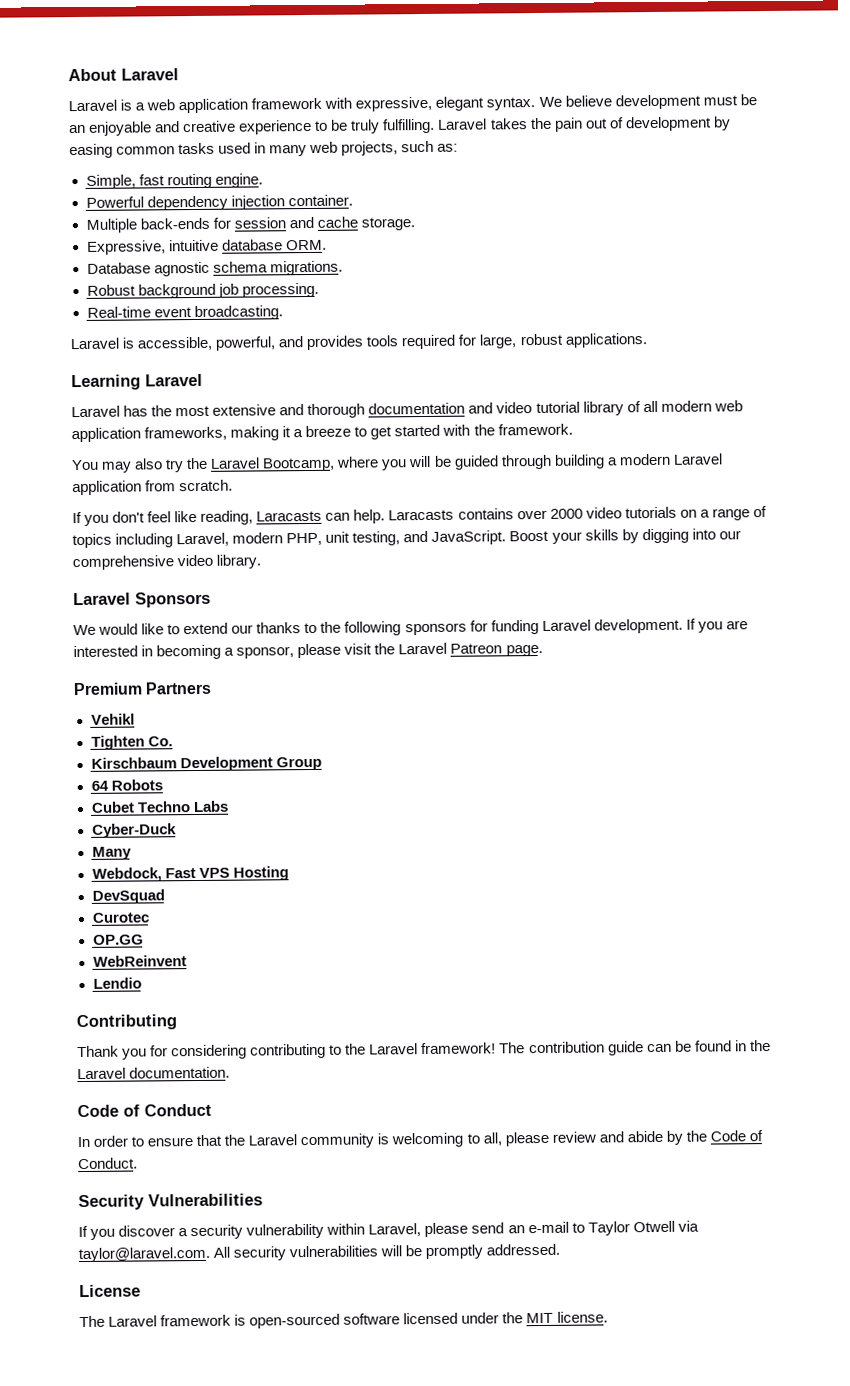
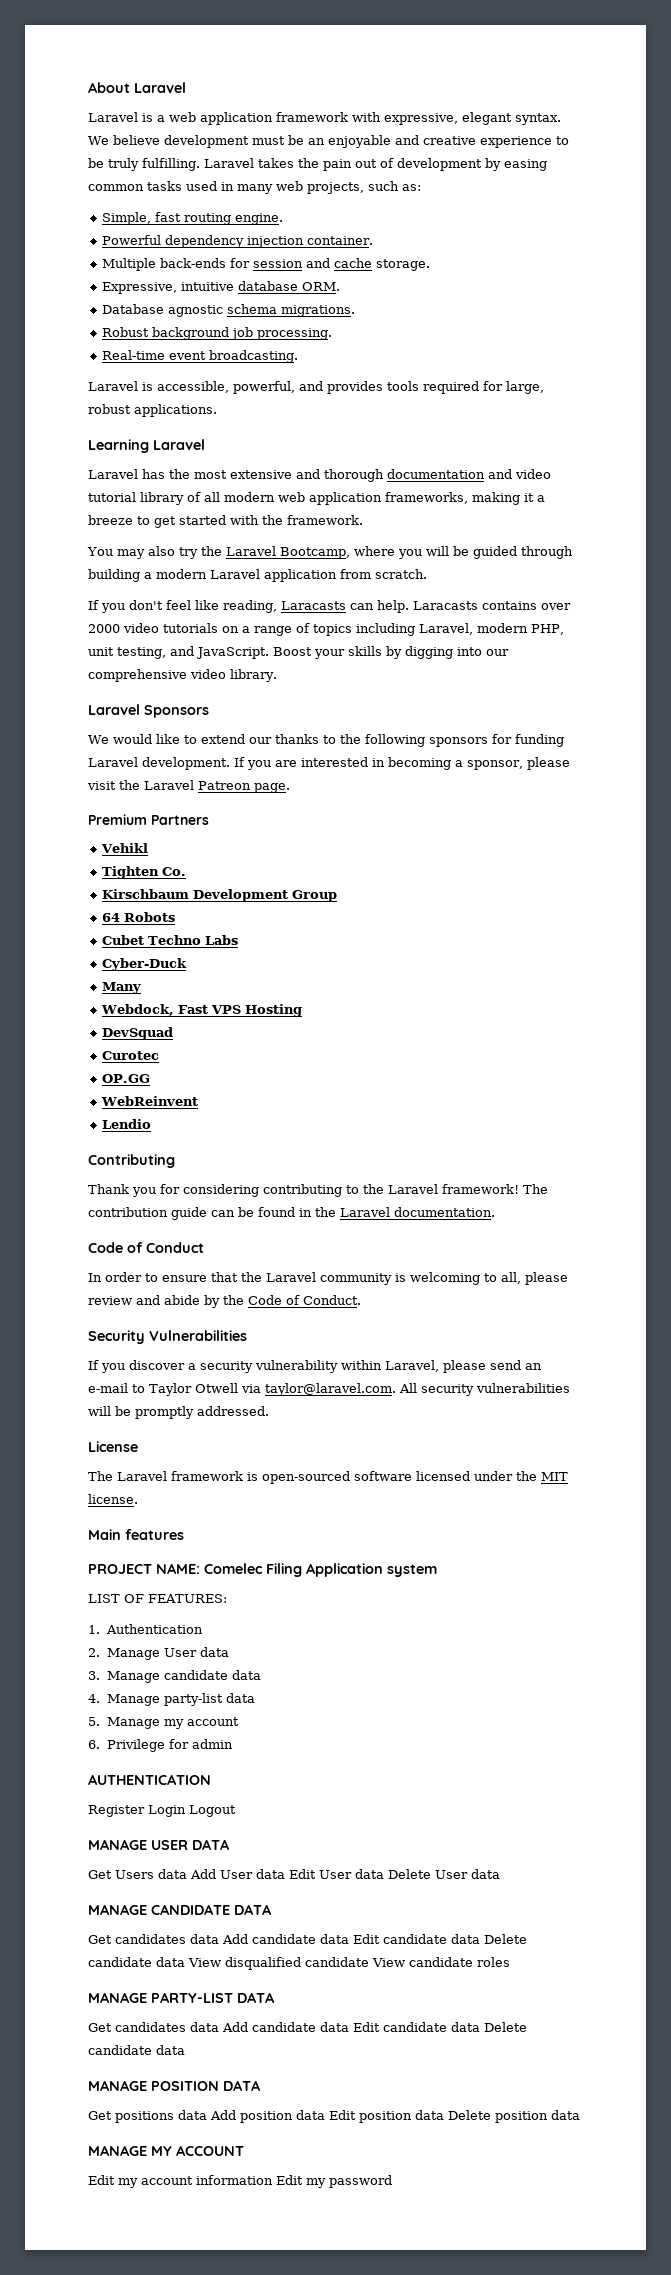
+ Main features
+ PROJECT NAME: Comelec Filing Application system
+ LIST OF FEATURES:
+ 1. Authentication
+ 2. Manage User data
+ 3. Manage candidate data
+ 4. Manage party-list data
+ 5. Manage my account
+ 6. Privilege for admin
+ AUTHENTICATION
+ Register Login Logout
+ MANAGE USER DATA
+ Get Users data Add User data Edit User data Delete User data
+ MANAGE CANDIDATE DATA
+ Get candidates data Add candidate data Edit candidate data Delete candidate data View disqualified candidate View candidate roles
+ MANAGE PARTY-LIST DATA
+ Get candidates data Add candidate data Edit candidate data Delete candidate data
+ MANAGE POSITION DATA
+ Get positions data Add position data Edit position data Delete position data
+ MANAGE MY ACCOUNT
+ Edit my account information Edit my password

